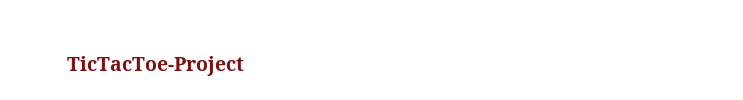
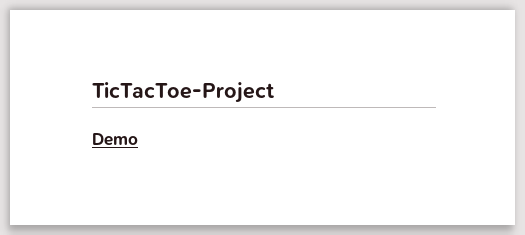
+ Demo

